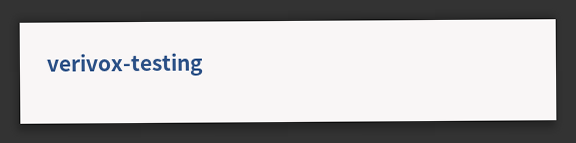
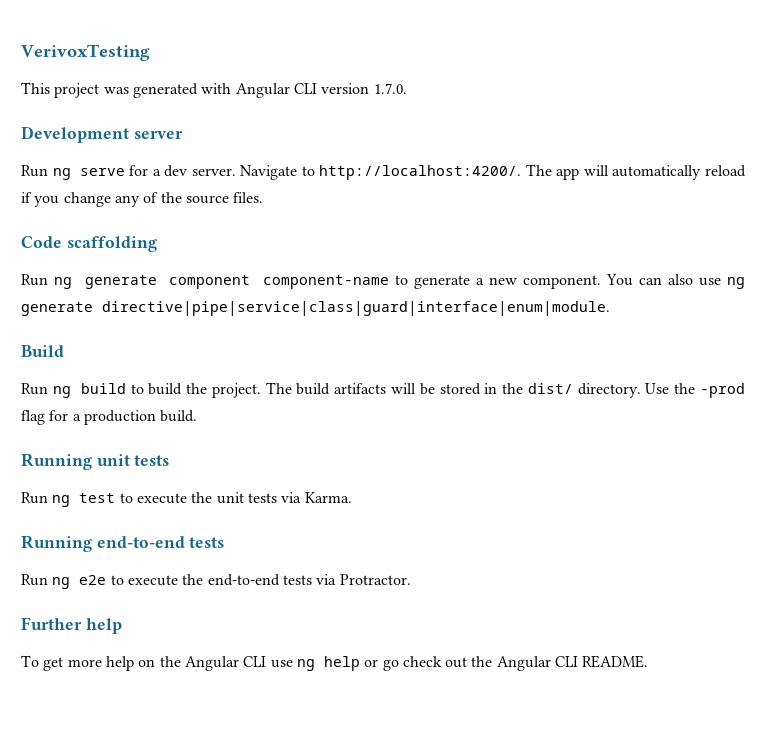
- verivox-testing
+ VerivoxTesting
+ This project was generated with Angular CLI version 1.7.0.
+ Development server
+ Run ng serve for a dev server. Navigate to http://localhost:4200/. The app will automatically reload if you change any of the source files.
+ Code scaffolding
+ Run ng generate component component-name to generate a new component. You can also use ng generate directive|pipe|service|class|guard|interface|enum|module.
+ Build
+ Run ng build to build the project. The build artifacts will be stored in the dist/ directory. Use the -prod flag for a production build.
+ Running unit tests
+ Run ng test to execute the unit tests via Karma.
+ Running end-to-end tests
+ Run ng e2e to execute the end-to-end tests via Protractor.
+ Further help
+ To get more help on the Angular CLI use ng help or go check out the Angular CLI README.

